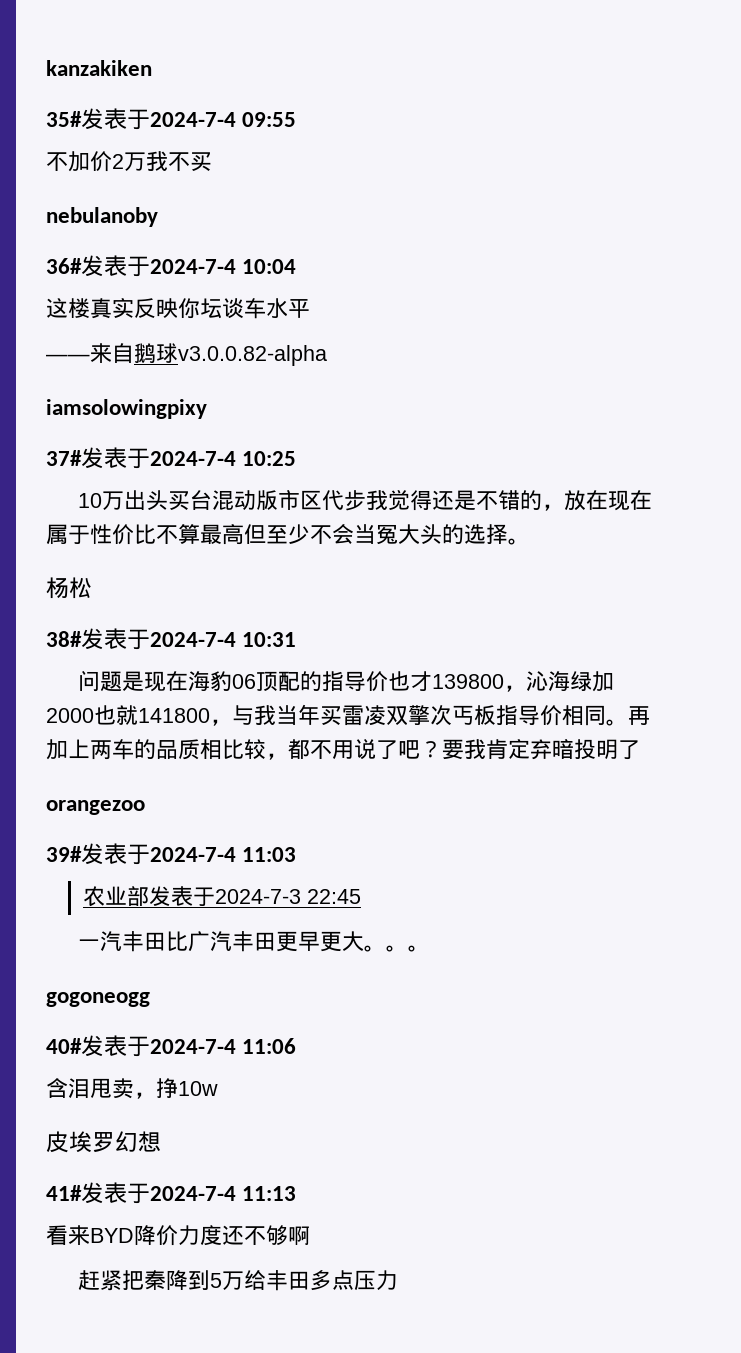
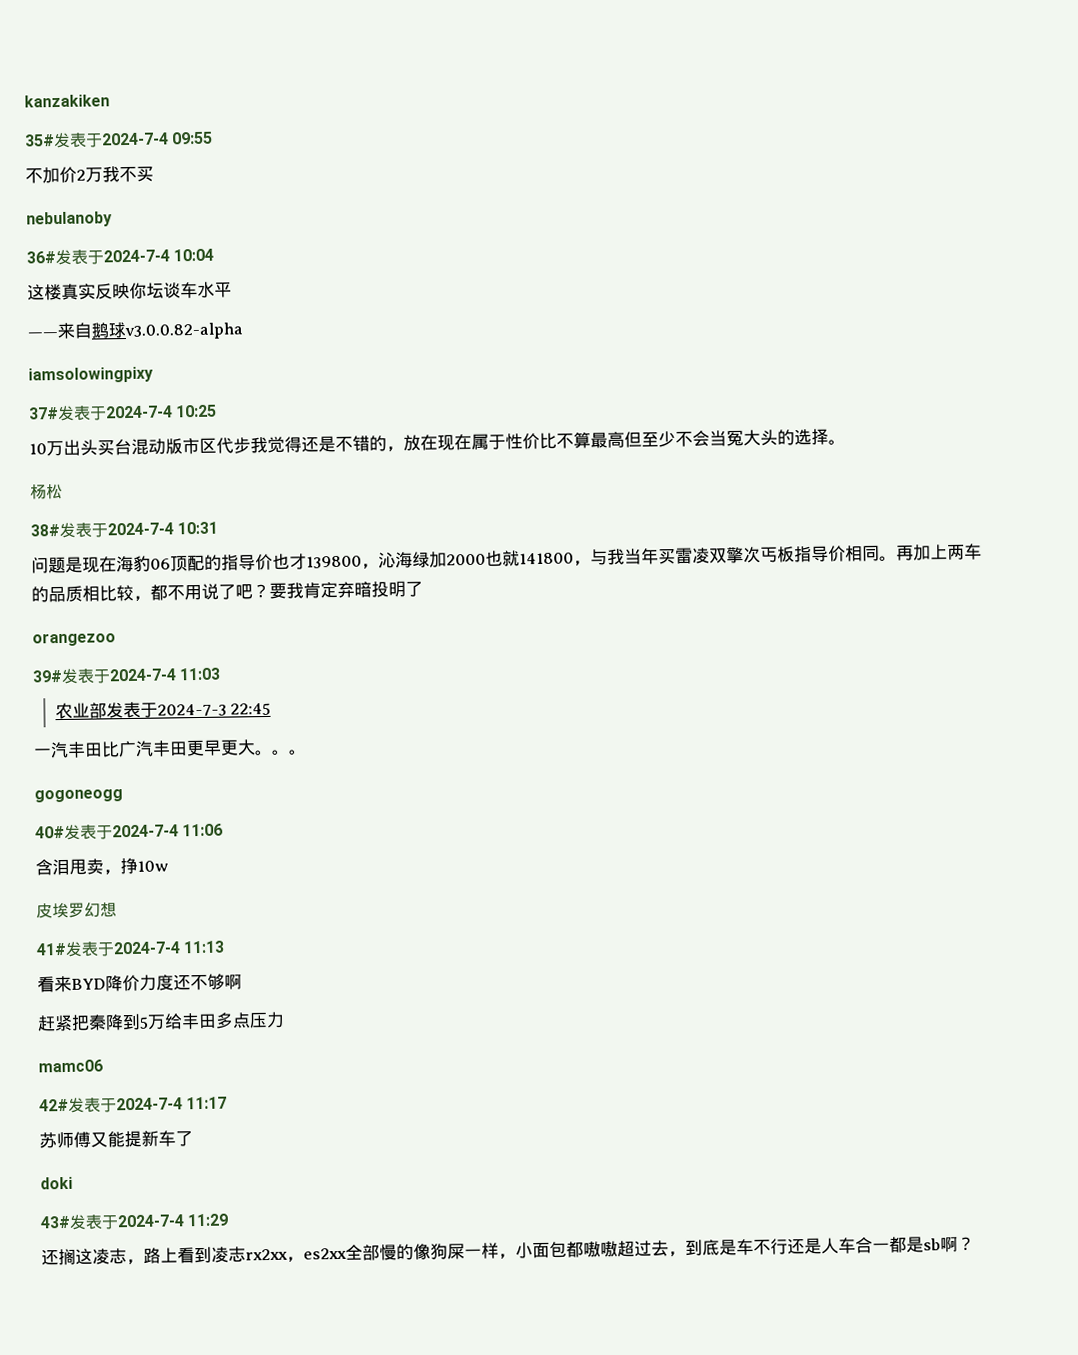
+ mamc06
+ 42#发表于2024-7-4 11:17
+ 苏师傅又能提新车了
+ doki
+ 43#发表于2024-7-4 11:29
+ 还搁这凌志，路上看到凌志rx2xx，es2xx全部慢的像狗屎一样，小面包都嗷嗷超过去，到底是车不行还是人车合一都是sb啊？

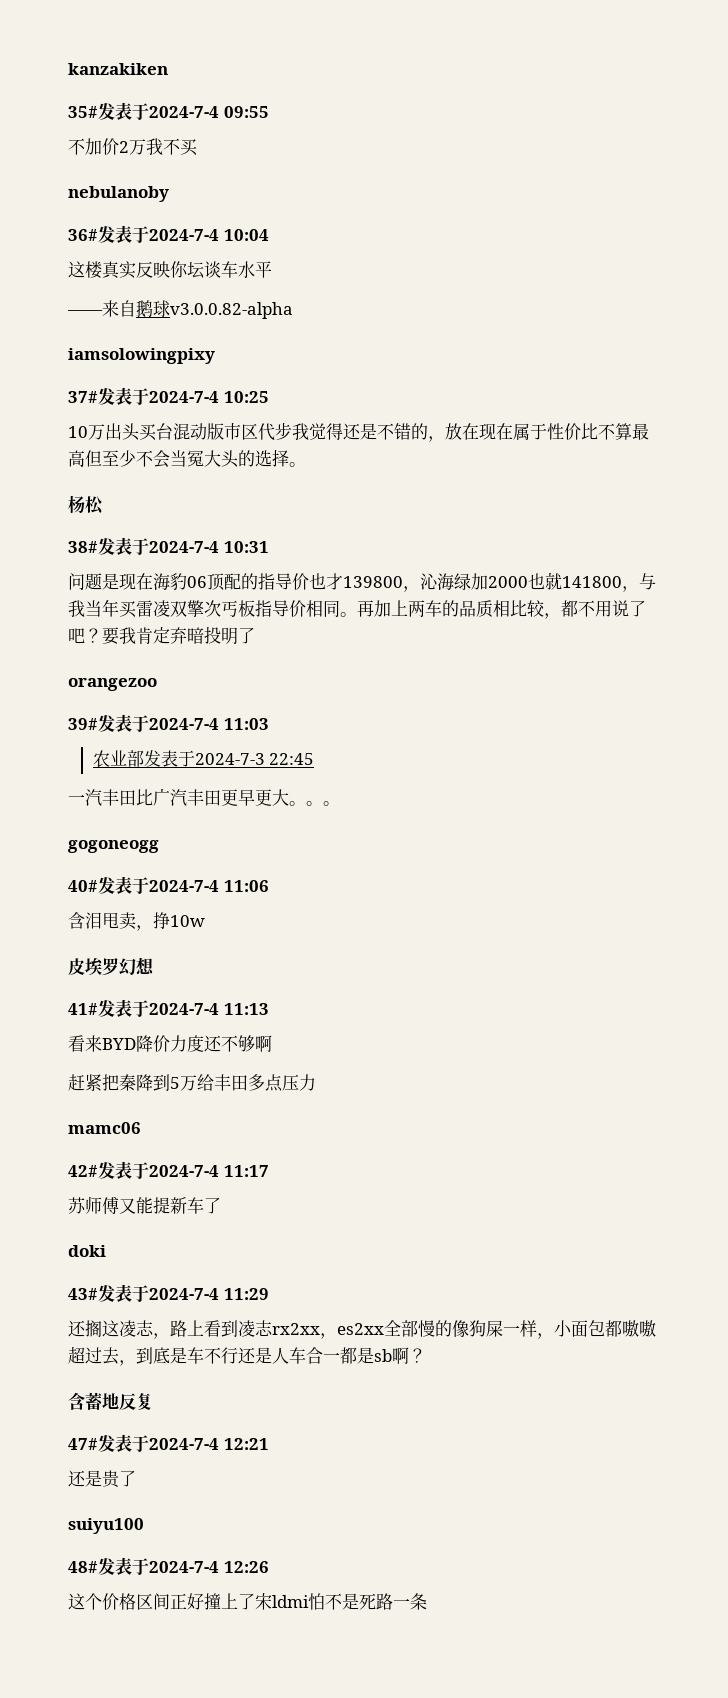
+ 含蓄地反复
+ 47#发表于2024-7-4 12:21
+ 还是贵了
+ suiyu100
+ 48#发表于2024-7-4 12:26
+ 这个价格区间正好撞上了宋ldmi怕不是死路一条

